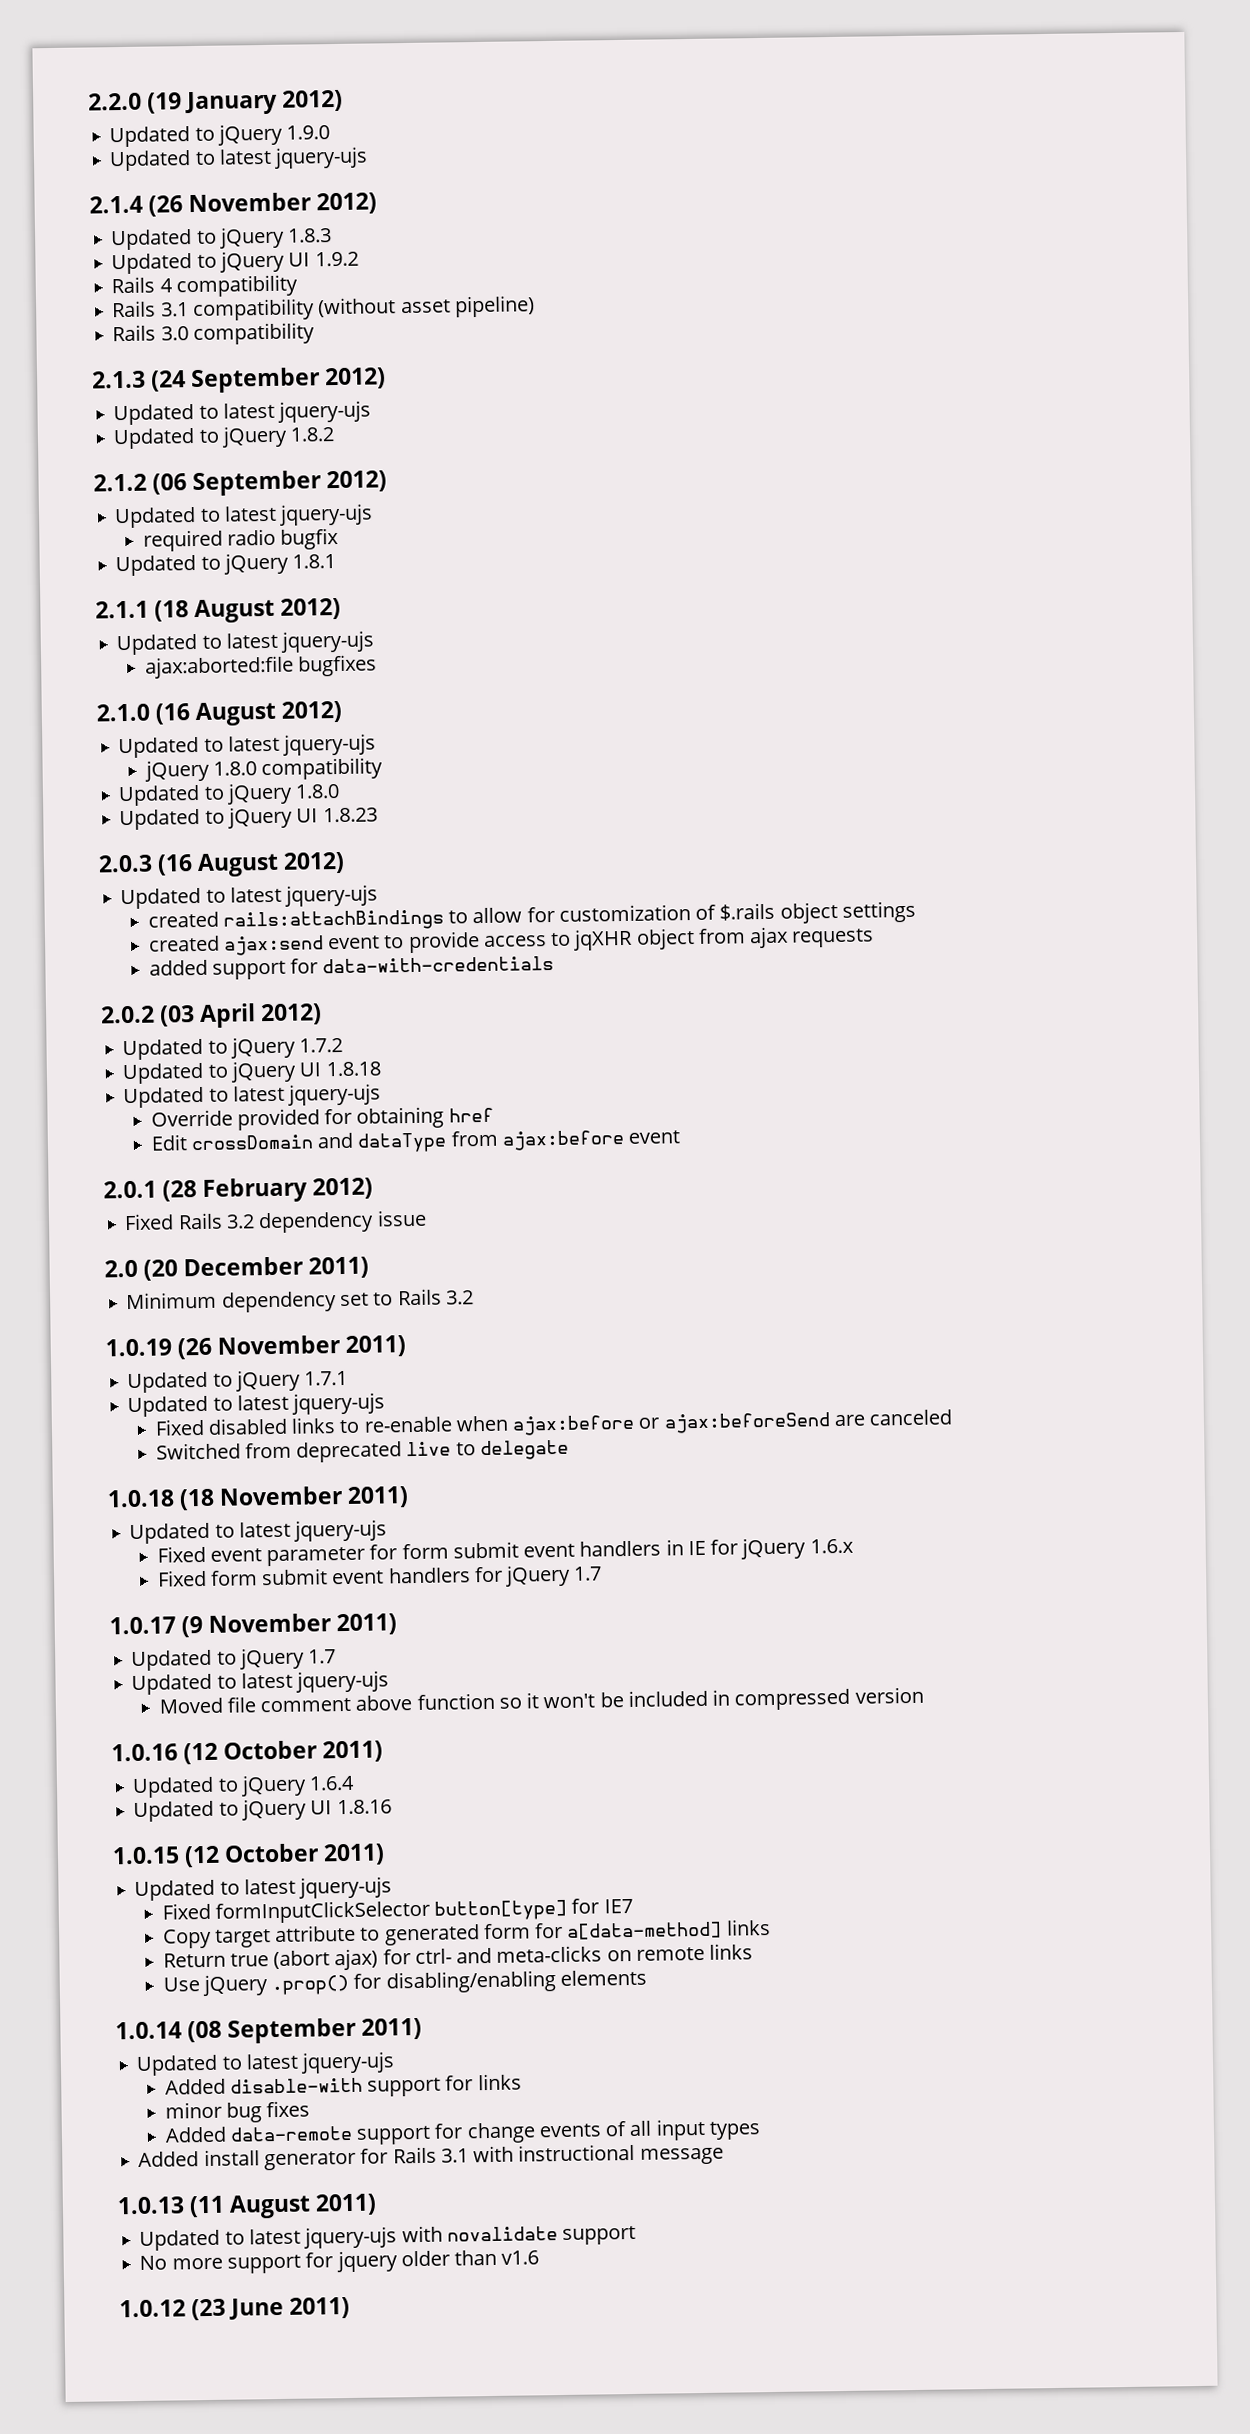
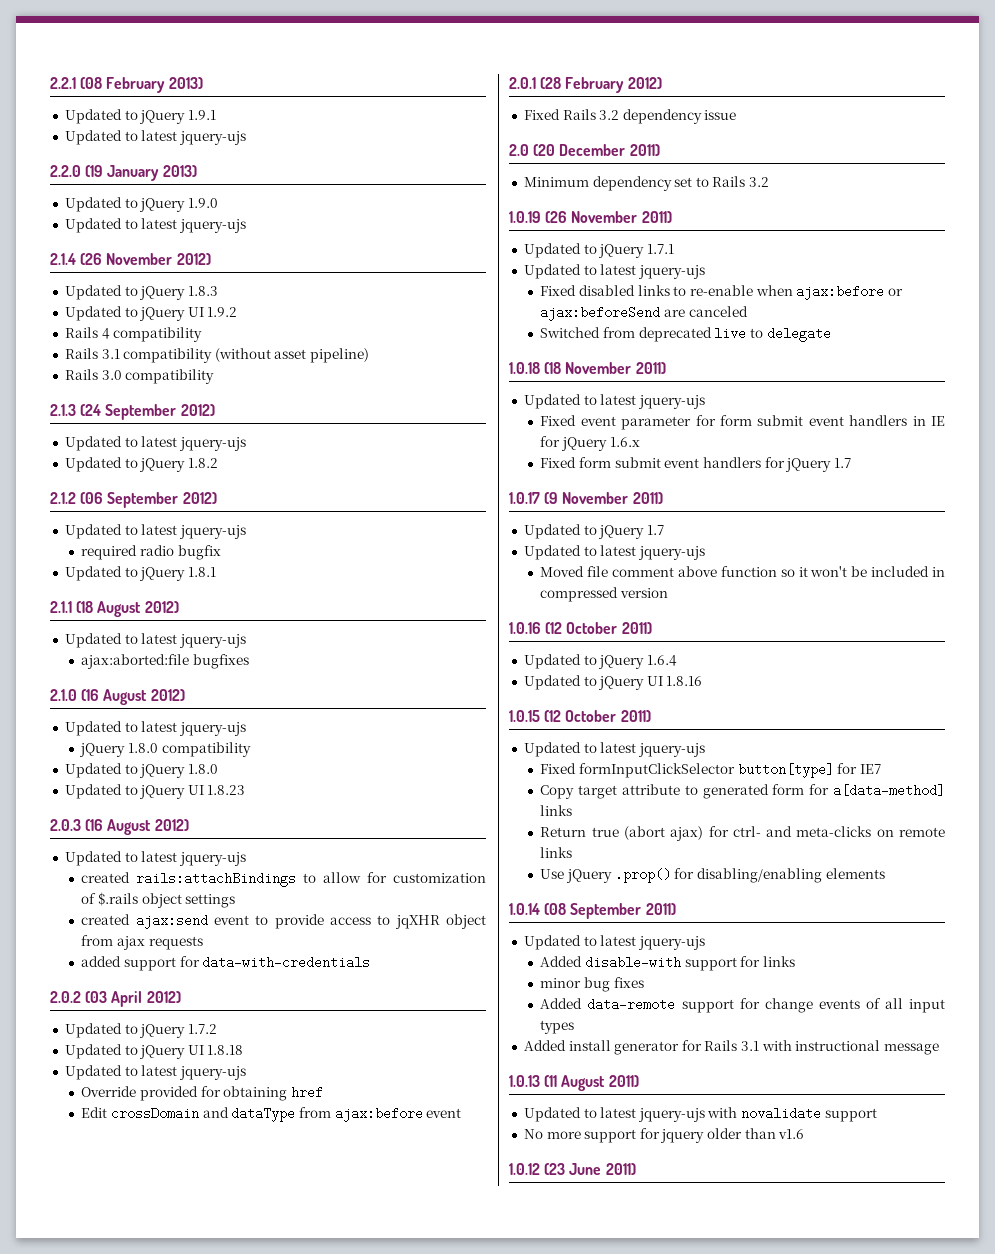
+ 2.2.1 (08 February 2013)
+ Updated to jQuery 1.9.1
+ Updated to latest jquery-ujs
- 2.2.0 (19 January 2012)
+ 2.2.0 (19 January 2013)

